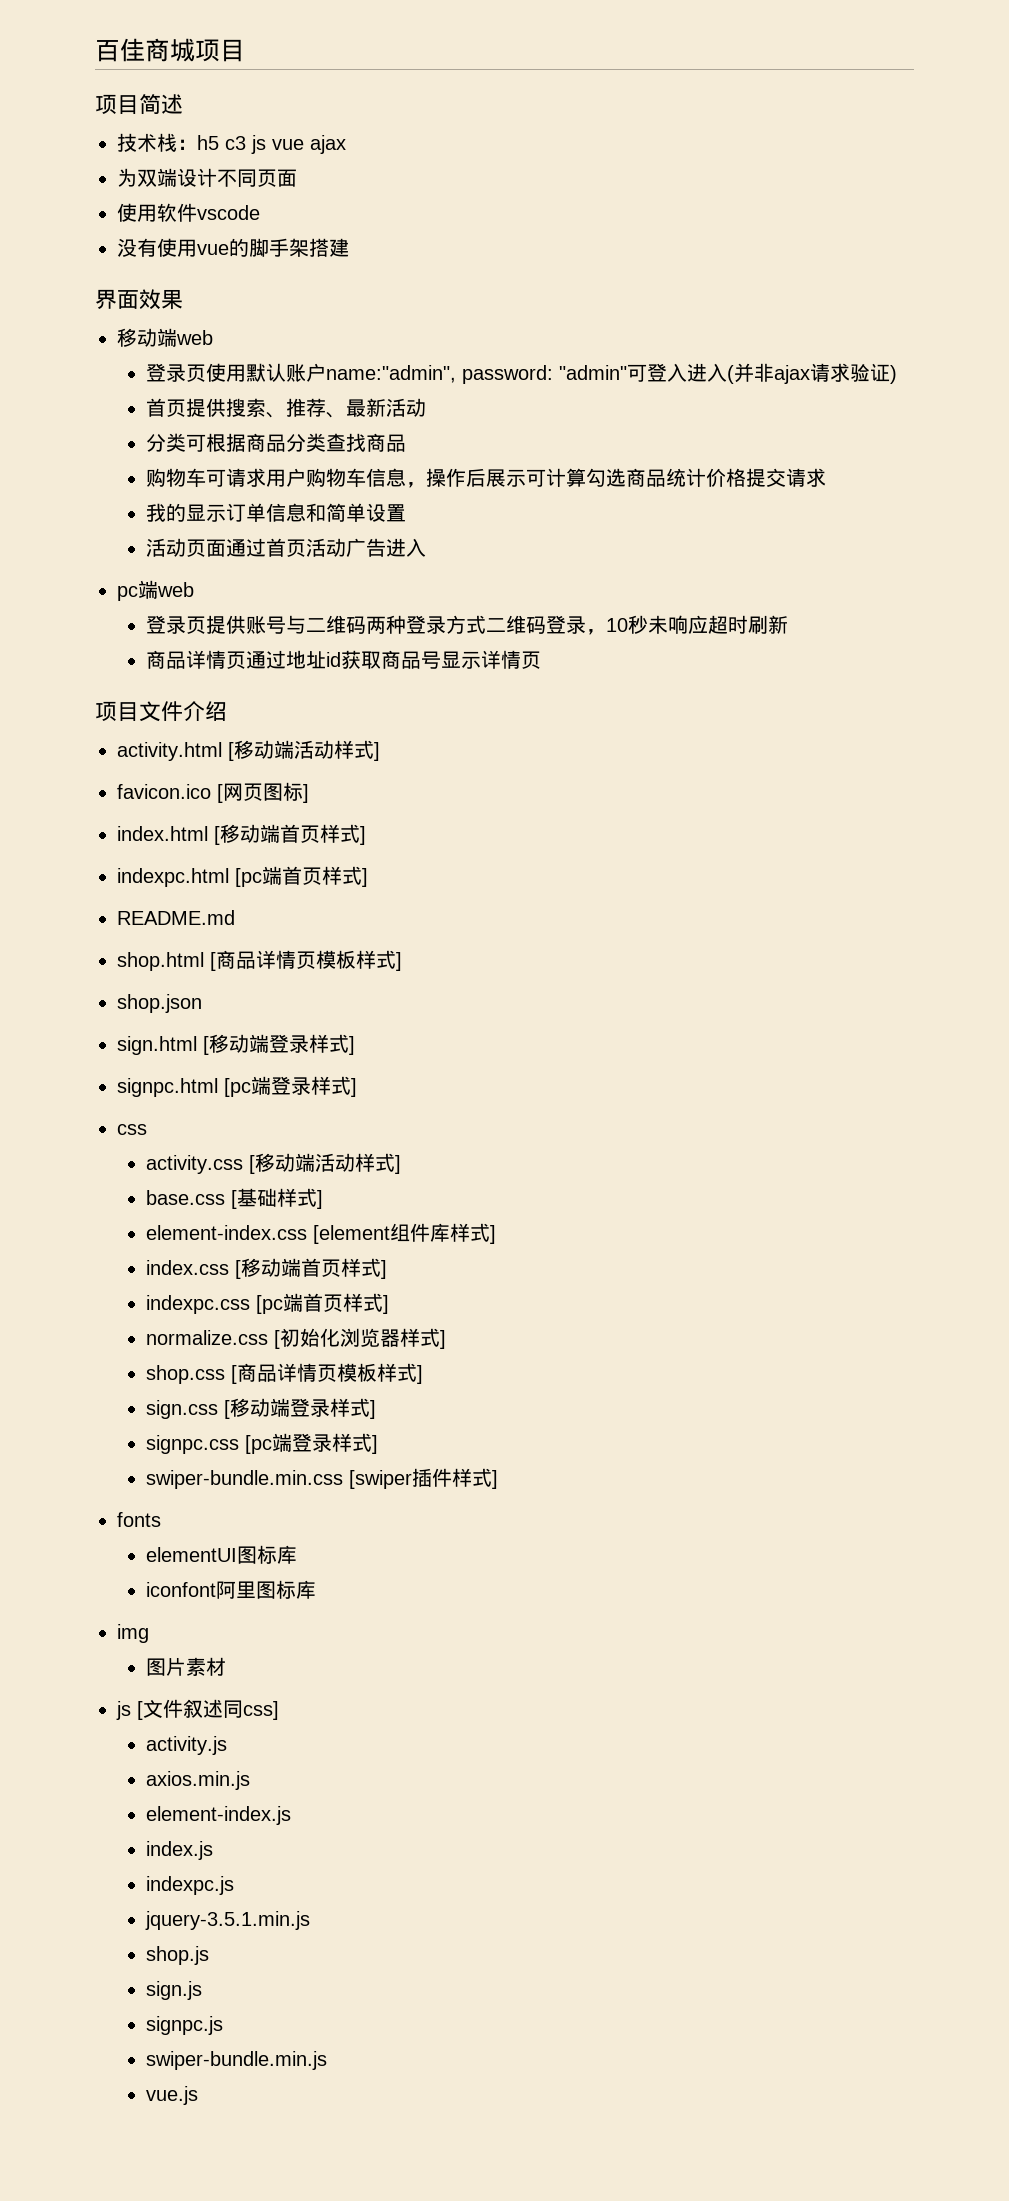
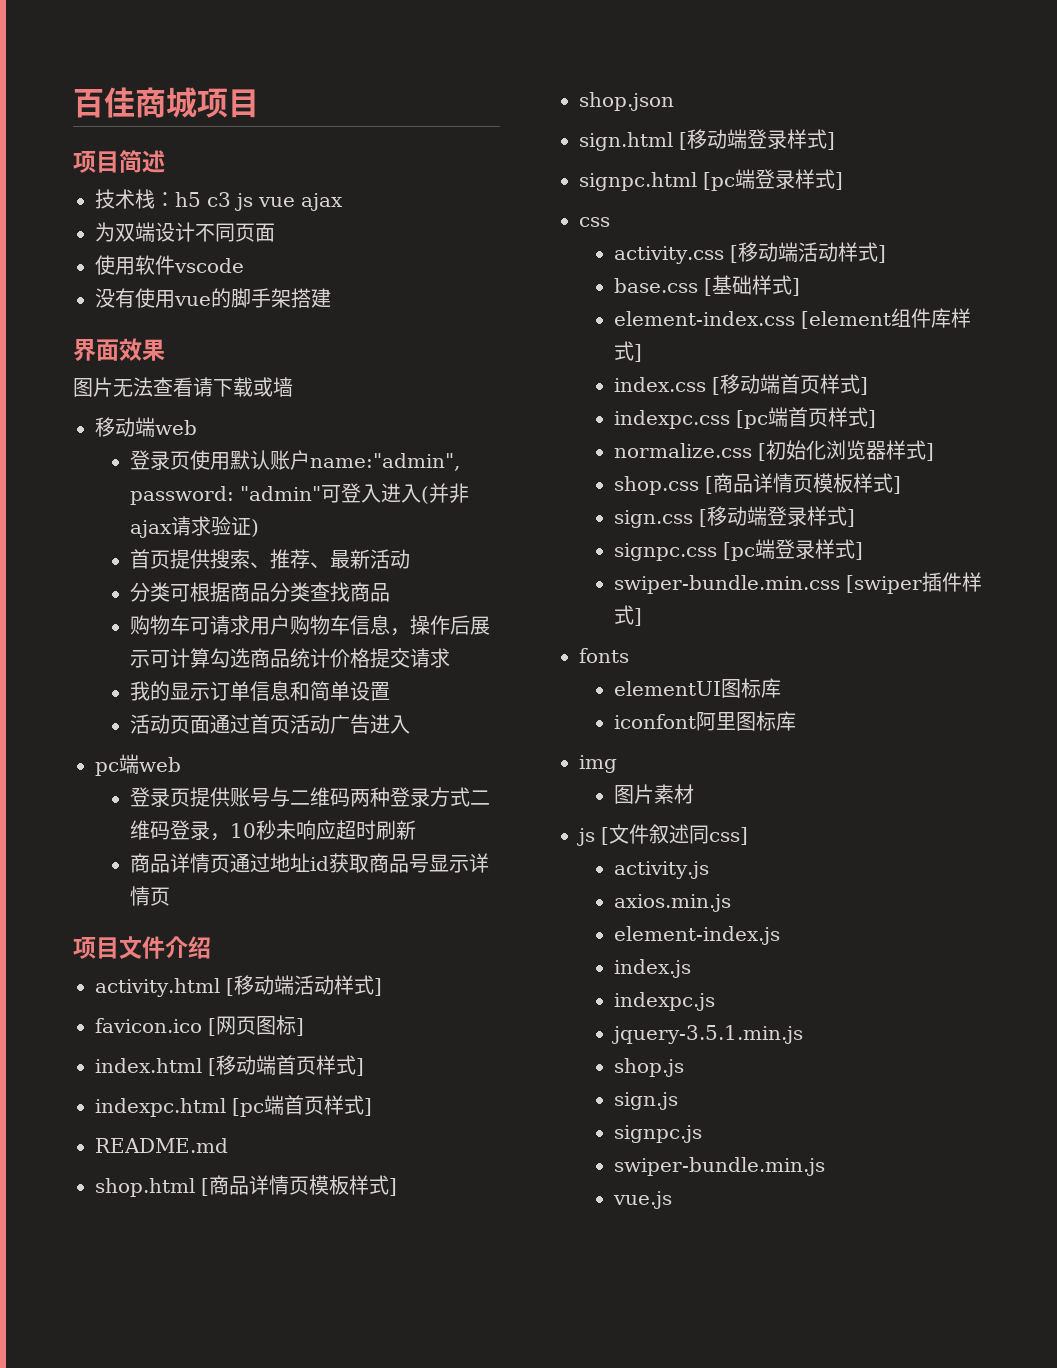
+ 图片无法查看请下载或墙

